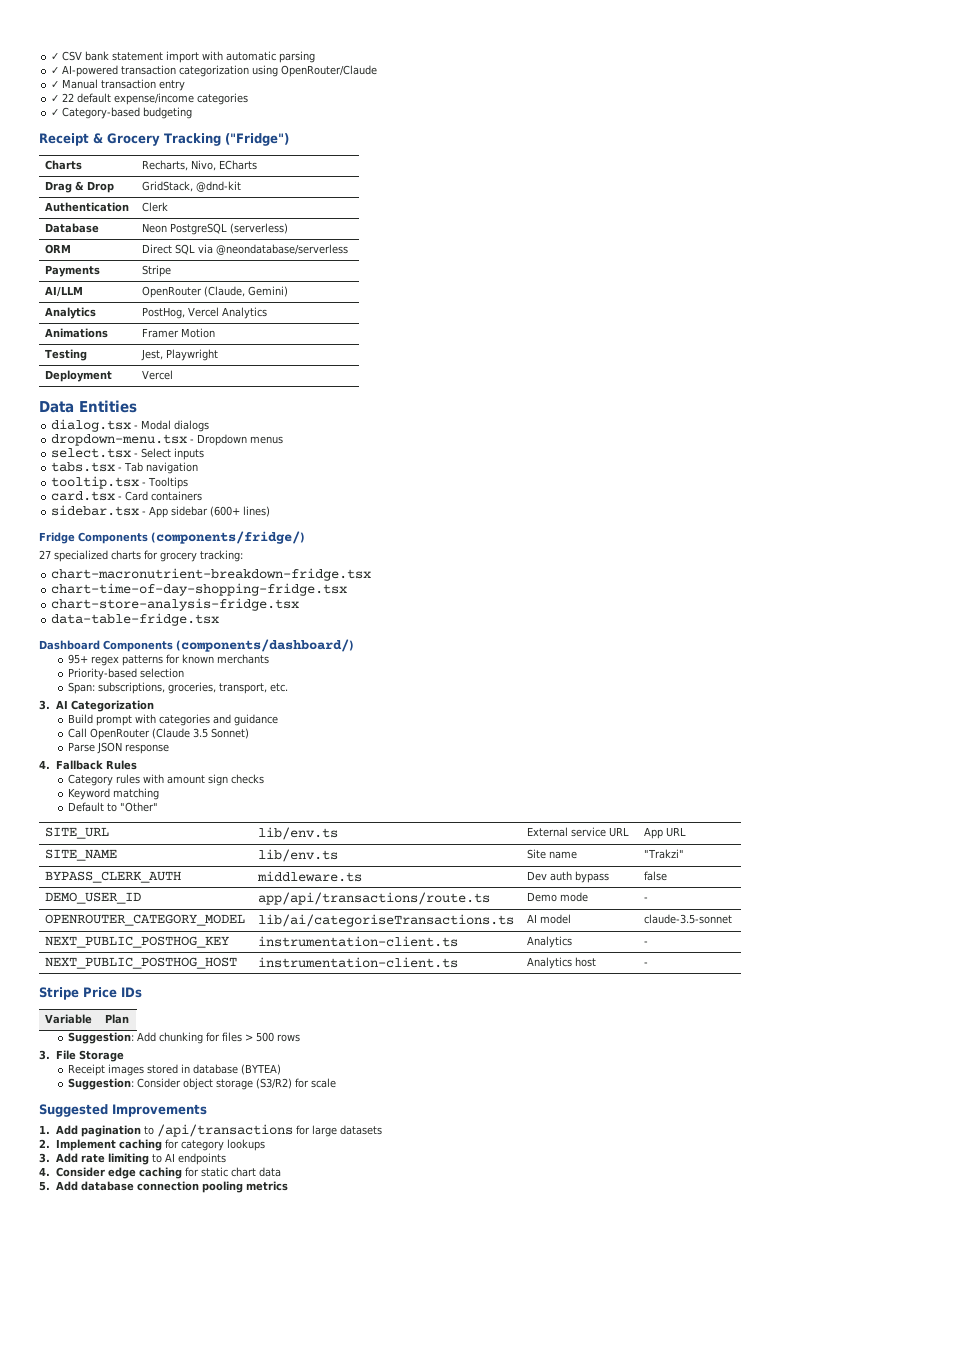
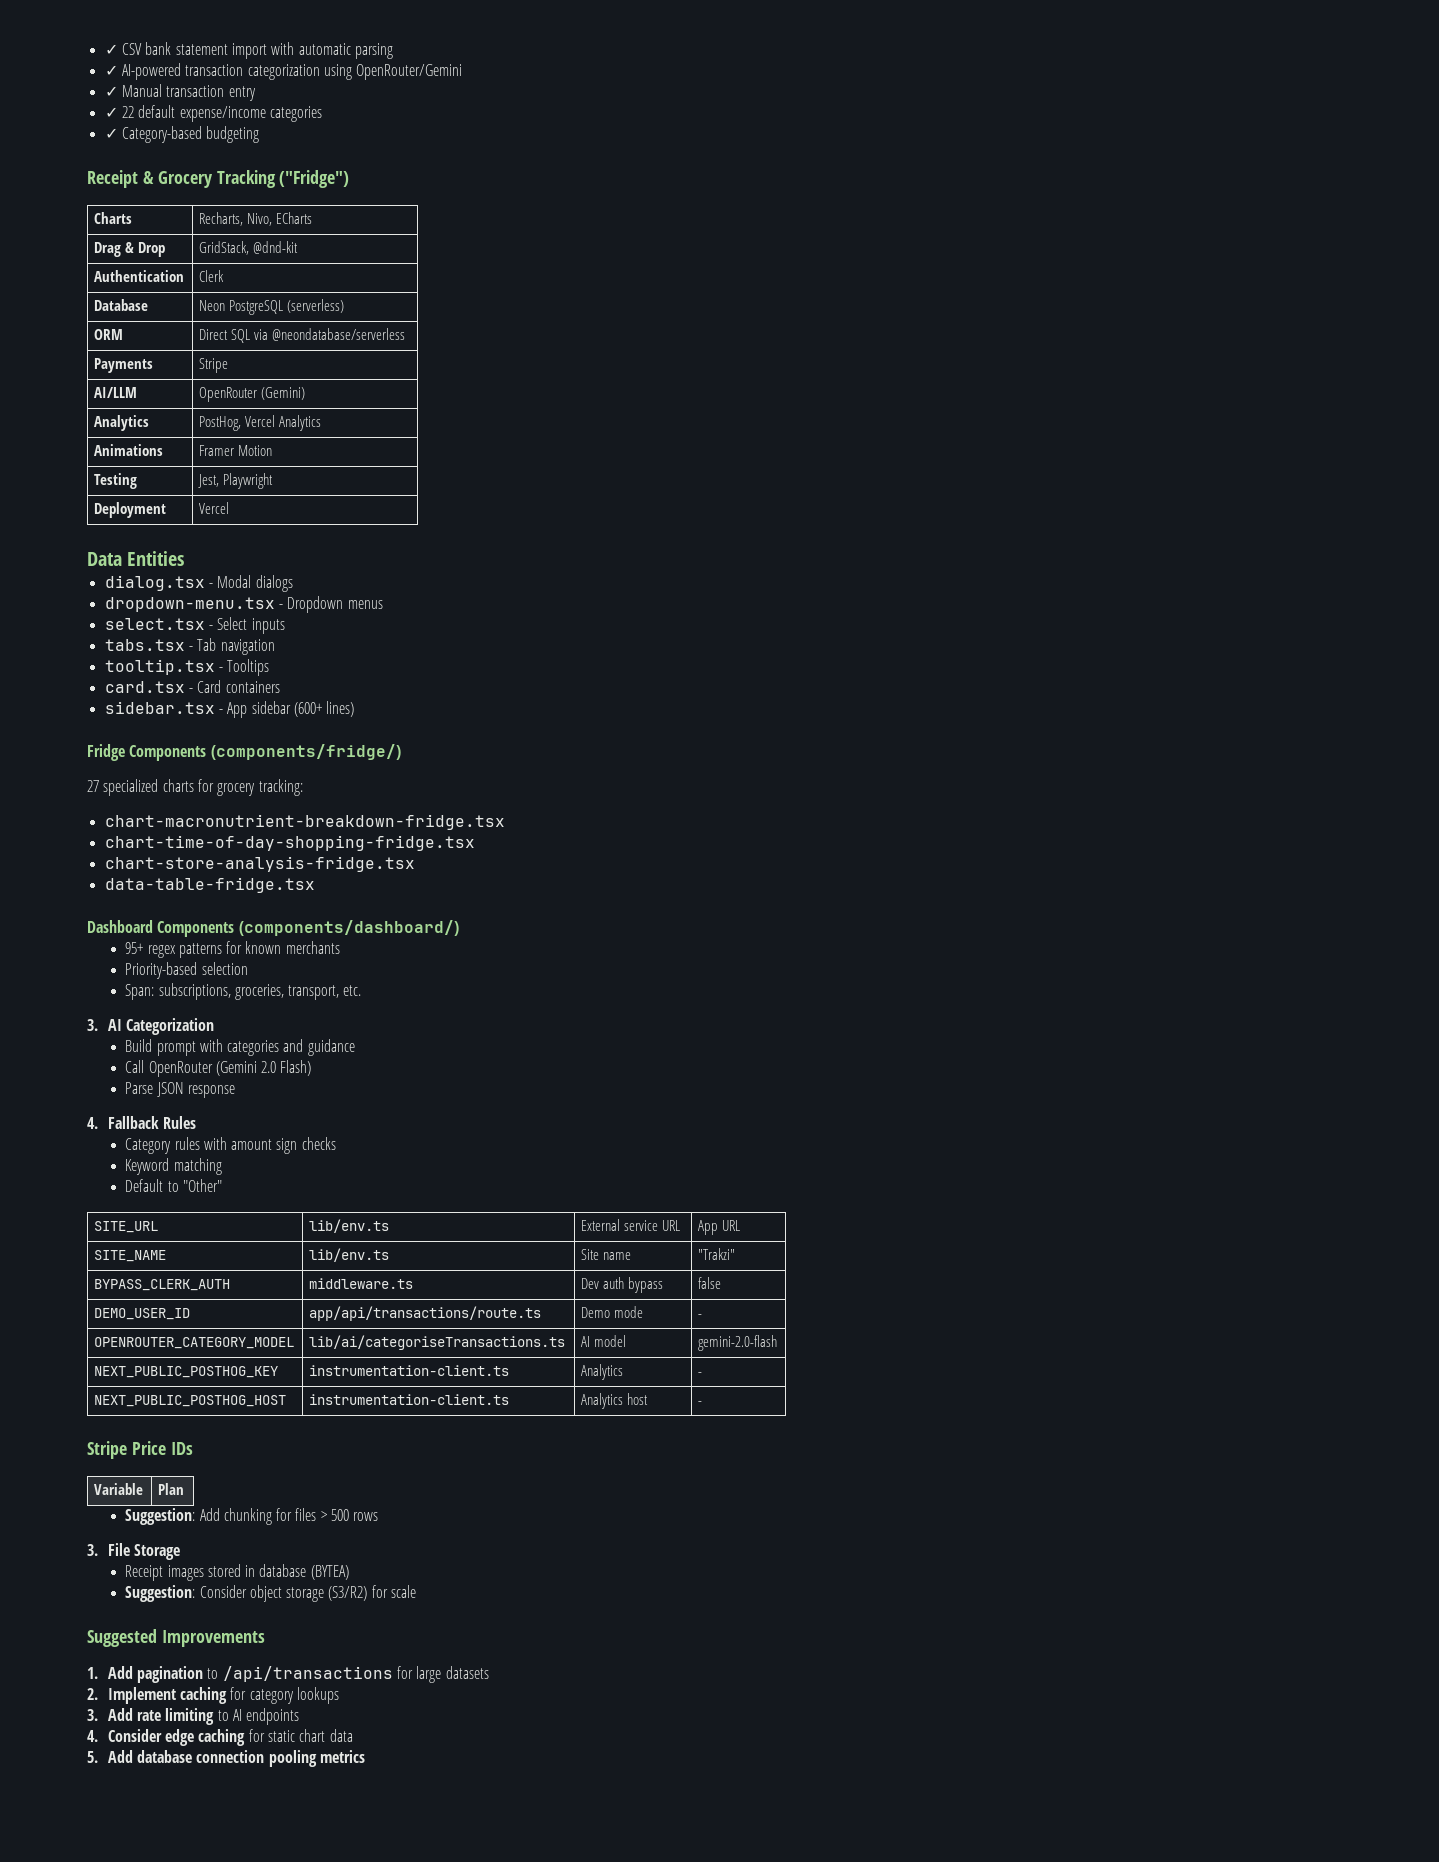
- ✓ AI-powered transaction categorization using OpenRouter/Claude
+ ✓ AI-powered transaction categorization using OpenRouter/Gemini
- AI/LLM | OpenRouter (Claude, Gemini)
+ AI/LLM | OpenRouter (Gemini)
- Call OpenRouter (Claude 3.5 Sonnet)
+ Call OpenRouter (Gemini 2.0 Flash)
- OPENROUTER_CATEGORY_MODEL | lib/ai/categoriseTransactions.ts | AI model | claude-3.5-sonnet
+ OPENROUTER_CATEGORY_MODEL | lib/ai/categoriseTransactions.ts | AI model | gemini-2.0-flash

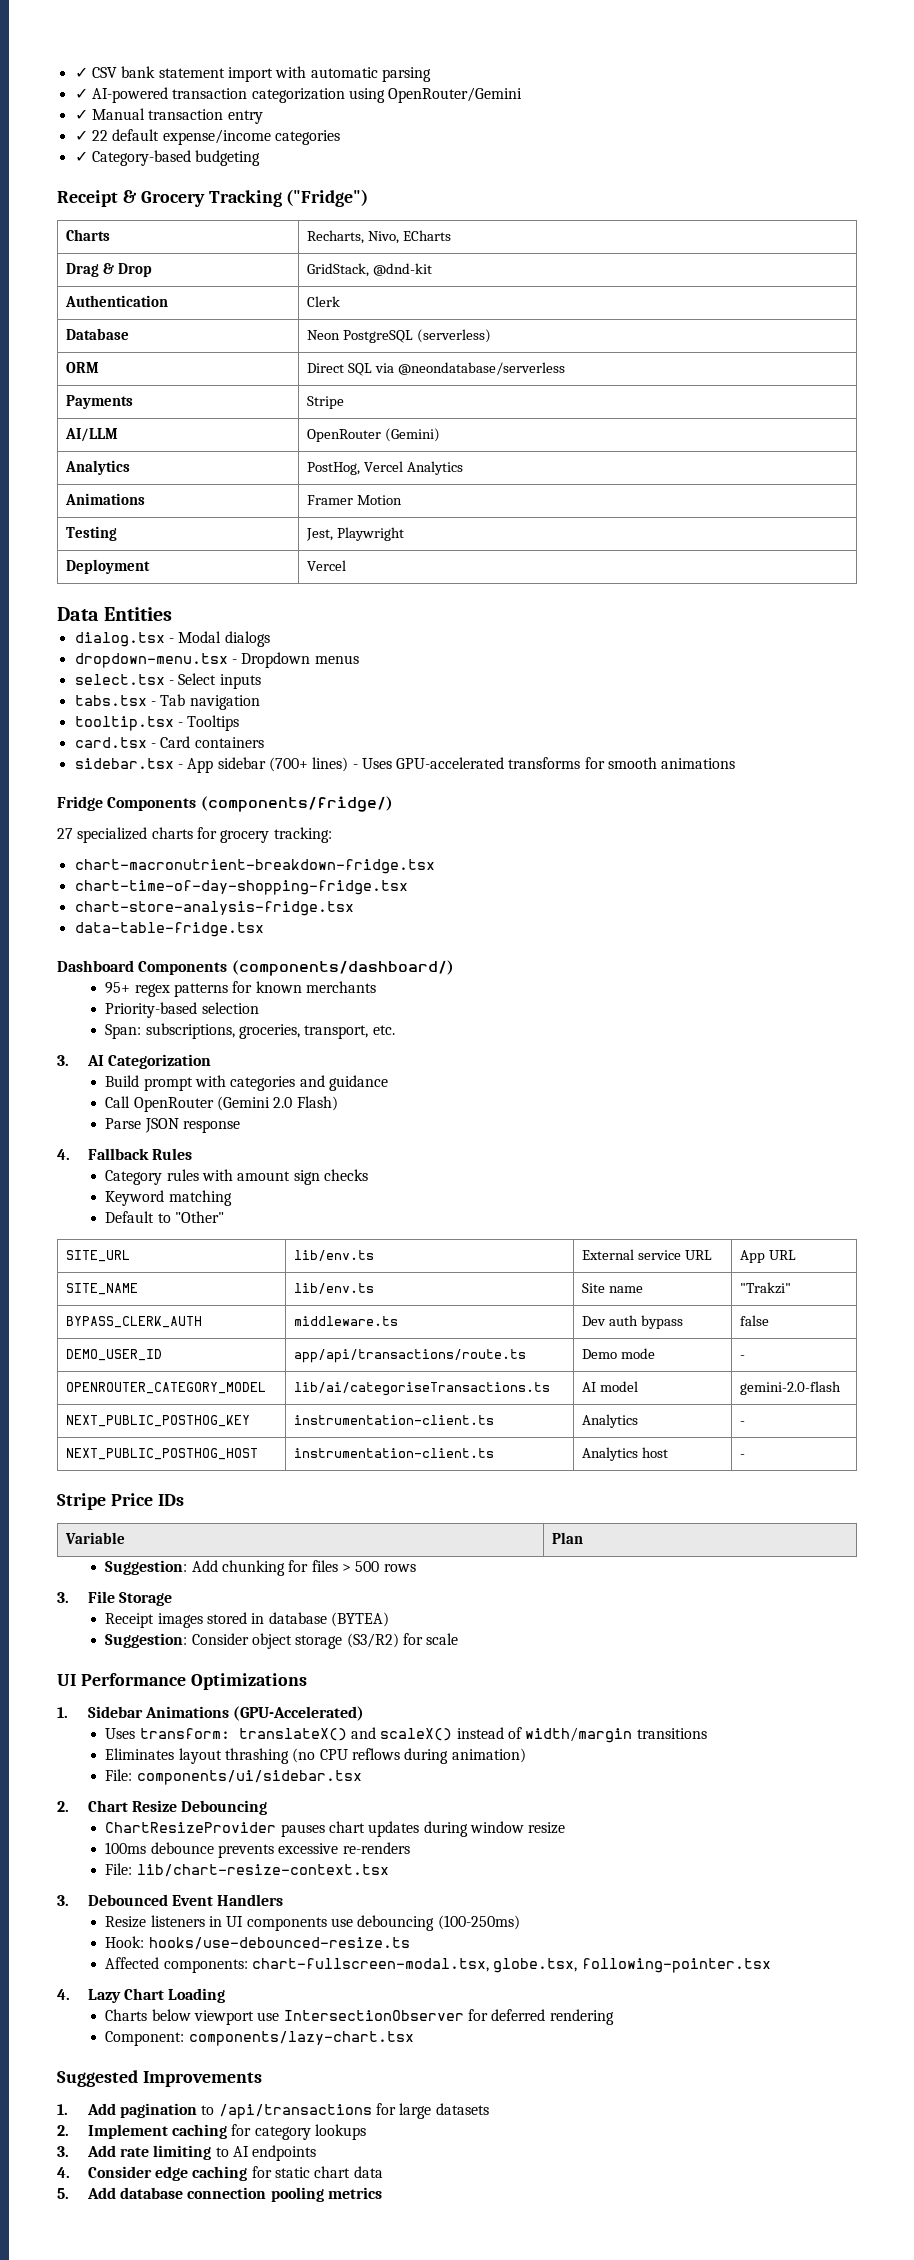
- sidebar.tsx - App sidebar (600+ lines)
+ sidebar.tsx - App sidebar (700+ lines) - Uses GPU-accelerated transforms for smooth animations
+ UI Performance Optimizations
+ 1. Sidebar Animations (GPU-Accelerated)
+ Uses transform: translateX() and scaleX() instead of width/margin transitions
+ Eliminates layout thrashing (no CPU reflows during animation)
+ File: components/ui/sidebar.tsx
+ 2. Chart Resize Debouncing
+ ChartResizeProvider pauses chart updates during window resize
+ 100ms debounce prevents excessive re-renders
+ File: lib/chart-resize-context.tsx
+ 3. Debounced Event Handlers
+ Resize listeners in UI components use debouncing (100-250ms)
+ Hook: hooks/use-debounced-resize.ts
+ Affected components: chart-fullscreen-modal.tsx, globe.tsx, following-pointer.tsx
+ 4. Lazy Chart Loading
+ Charts below viewport use IntersectionObserver for deferred rendering
+ Component: components/lazy-chart.tsx

